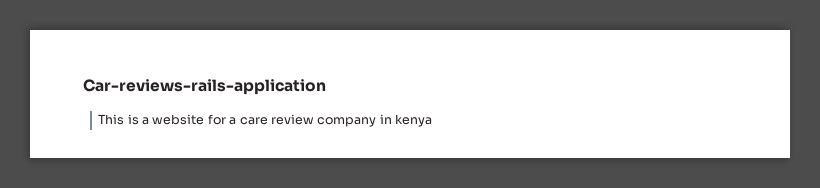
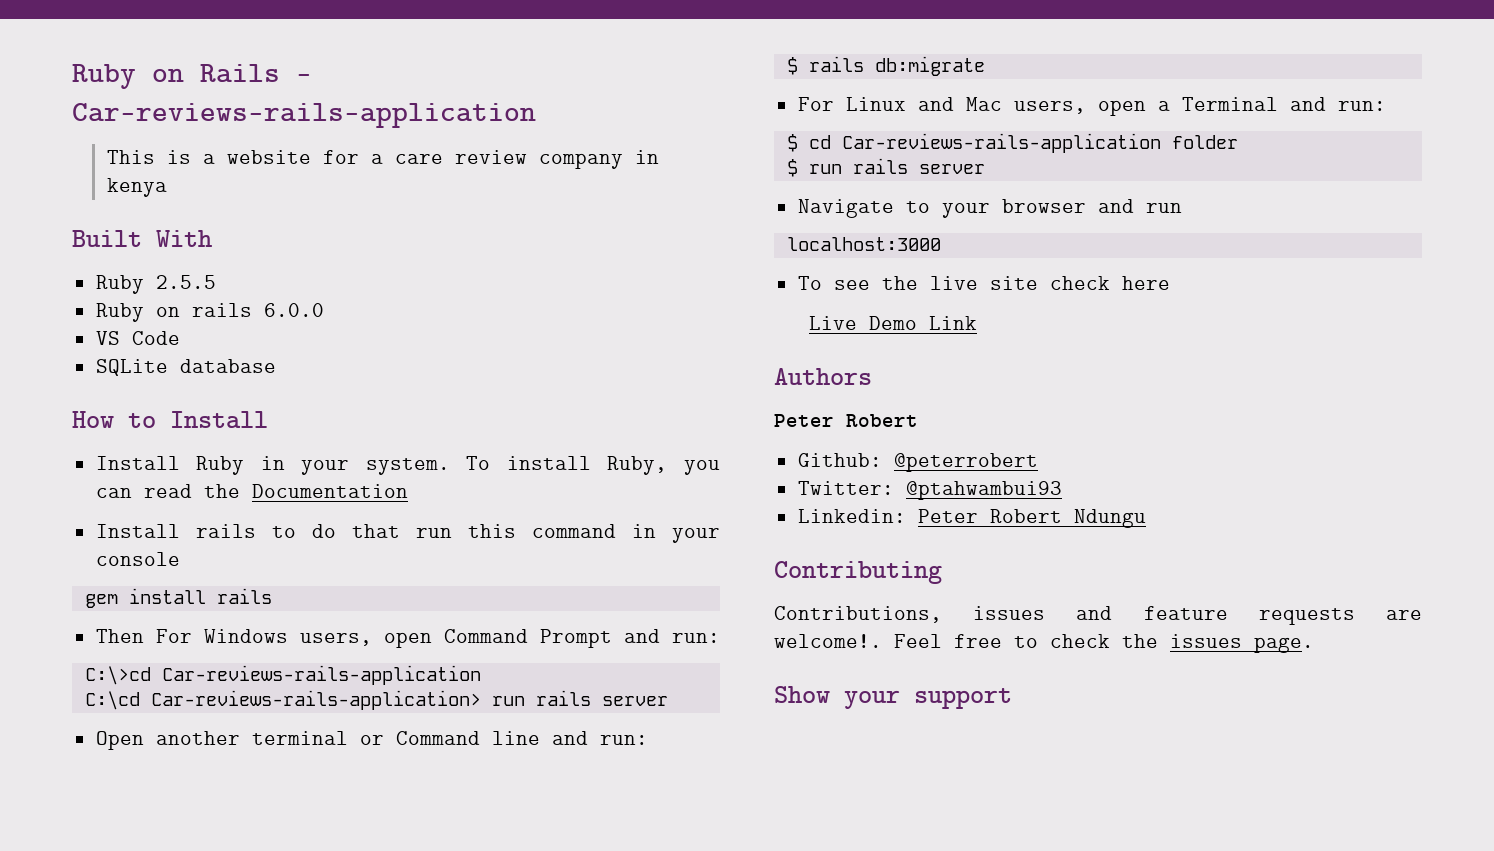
- Car-reviews-rails-application
+ Ruby on Rails - Car-reviews-rails-application
+ Built With
+ Ruby 2.5.5
+ Ruby on rails 6.0.0
+ VS Code
+ SQLite database
+ How to Install
+ Install Ruby in your system. To install Ruby, you can read the Documentation
+ Install rails to do that run this command in your console
+ gem install rails
+ Then For Windows users, open Command Prompt and run:
+ C:\>cd Car-reviews-rails-application
+ C:\cd Car-reviews-rails-application> run rails server
+ Open another terminal or Command line and run:
+ $ rails db:migrate
+ For Linux and Mac users, open a Terminal and run:
+ $ cd Car-reviews-rails-application folder
+ $ run rails server
+ Navigate to your browser and run
+ localhost:3000
+ To see the live site check here
+ Live Demo Link
+ Authors
+ Peter Robert
+ Github: @peterrobert
+ Twitter: @ptahwambui93
+ Linkedin: Peter Robert Ndungu
+ Contributing
+ Contributions, issues and feature requests are welcome!. Feel free to check the issues page.
+ Show your support

